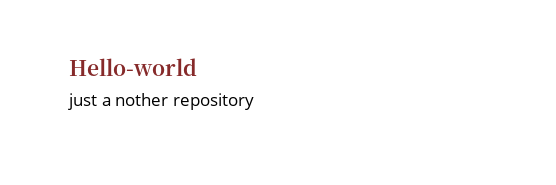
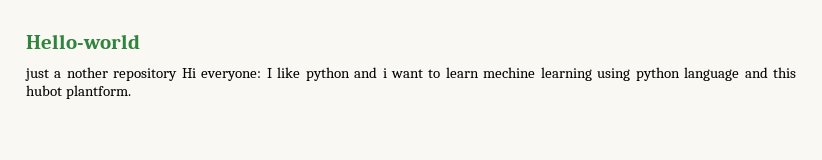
- just a nother repository
+ just a nother repository Hi everyone: I like python and i want to learn mechine learning using python language and this hubot plantform.

